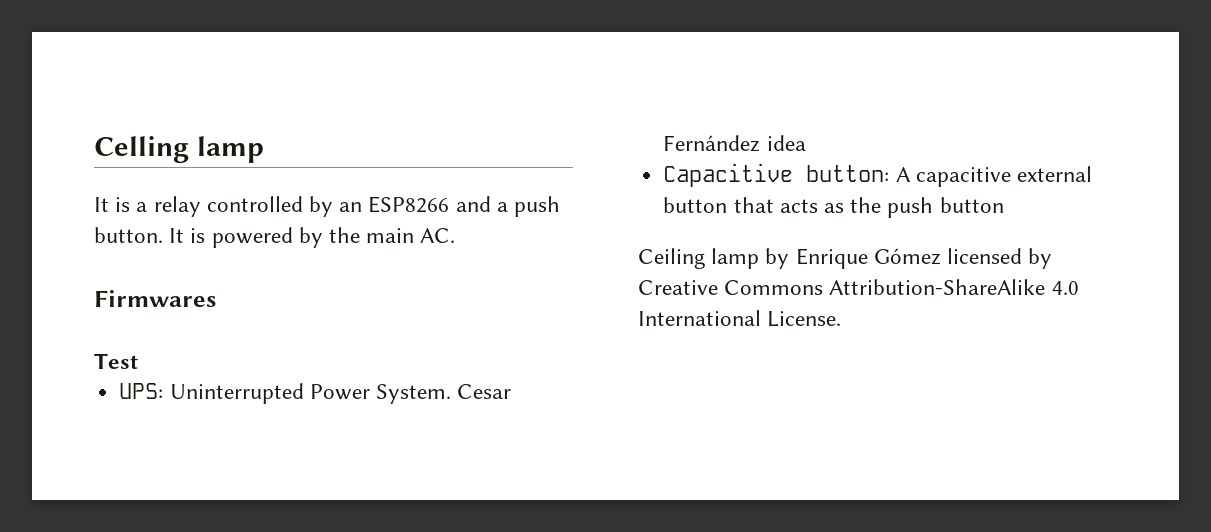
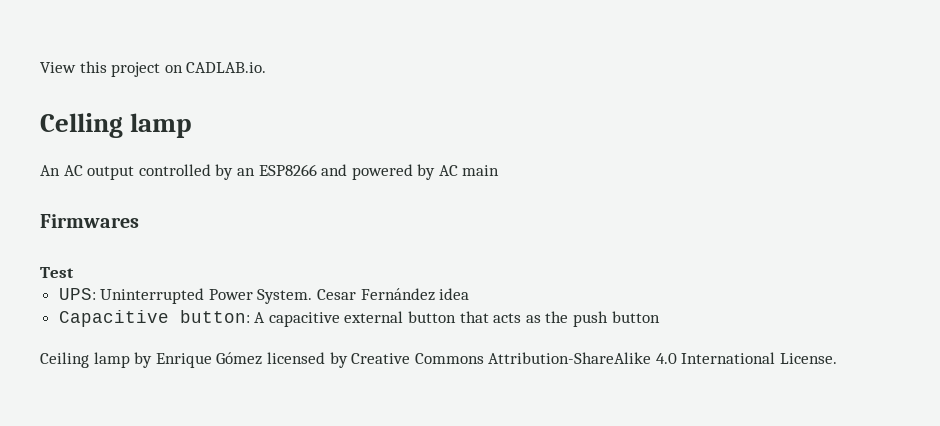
+ View this project on CADLAB.io.
  Celling lamp
- It is a relay controlled by an ESP8266 and a push button. It is powered by the main AC.
+ An AC output controlled by an ESP8266 and powered by AC main

